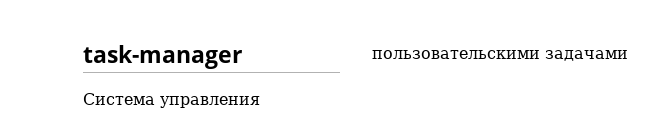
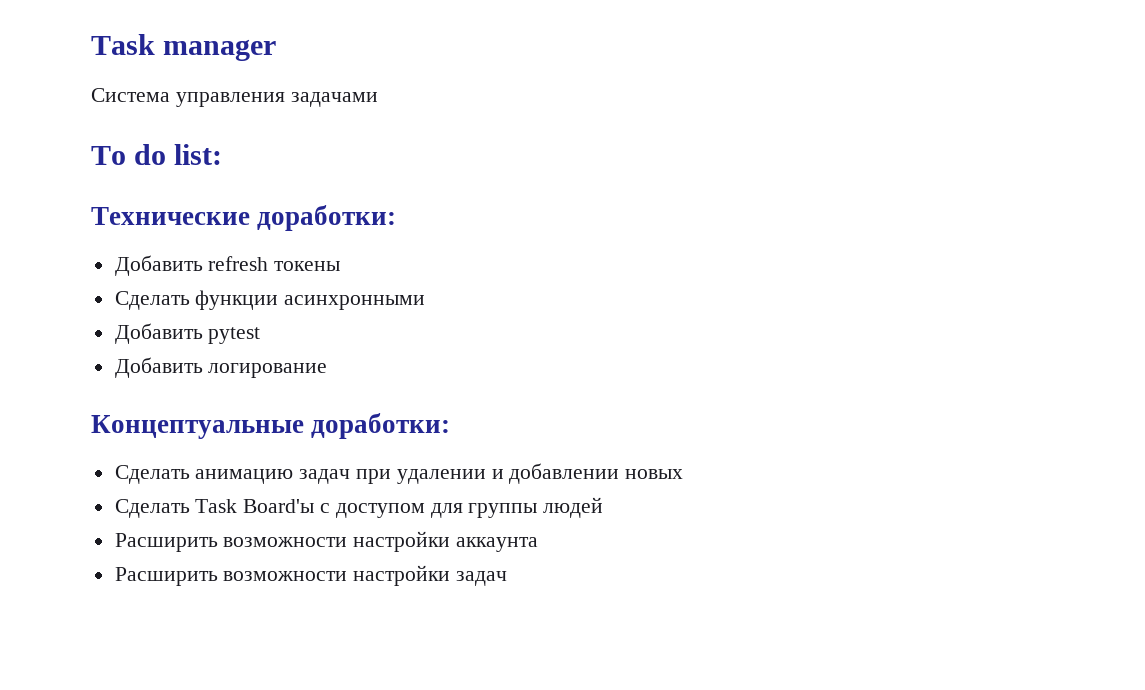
- task-manager
+ Task manager
- Система управления пользовательскими задачами
+ Система управления задачами
+ To do list:
+ Технические доработки:
+ Добавить refresh токены
+ Сделать функции асинхронными
+ Добавить pytest
+ Добавить логирование
+ Концептуальные доработки:
+ Сделать анимацию задач при удалении и добавлении новых
+ Сделать Task Board'ы с доступом для группы людей
+ Расширить возможности настройки аккаунта
+ Расширить возможности настройки задач

